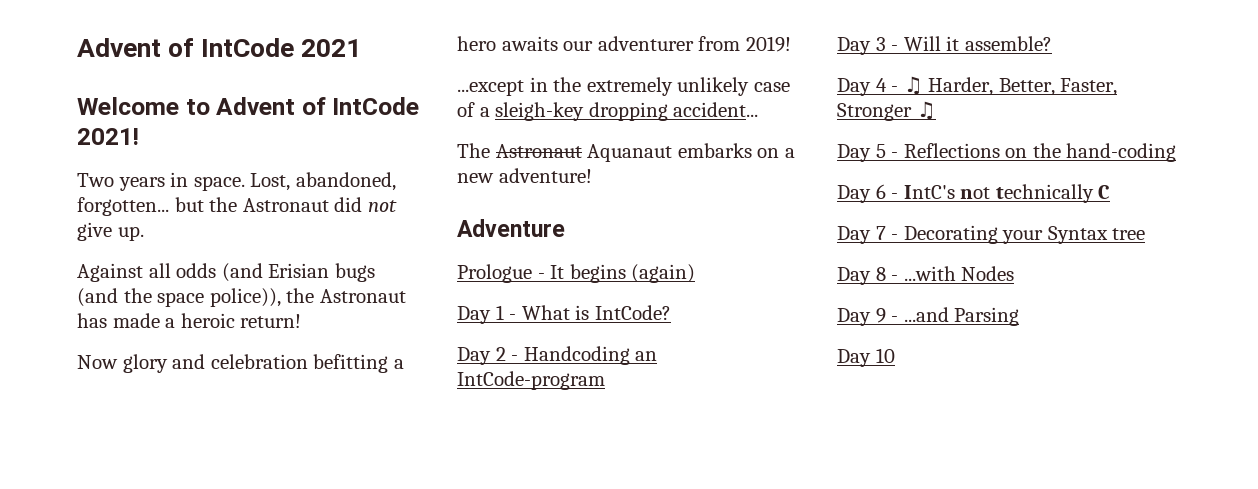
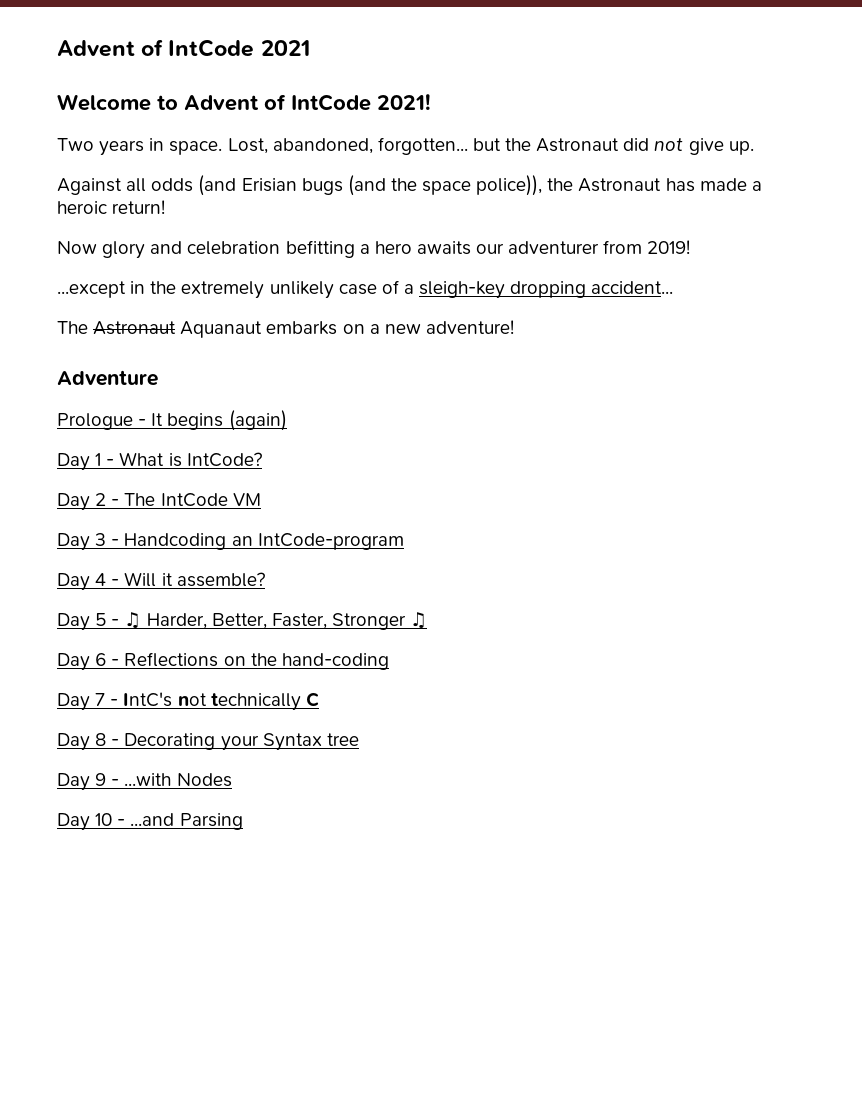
- Day 2 - Handcoding an IntCode-program
+ Day 2 - The IntCode VM
+ Day 3 - Handcoding an IntCode-program
- Day 3 - Will it assemble?
+ Day 4 - Will it assemble?
- Day 4 - ♫ Harder, Better, Faster, Stronger ♫
+ Day 5 - ♫ Harder, Better, Faster, Stronger ♫
- Day 5 - Reflections on the hand-coding
+ Day 6 - Reflections on the hand-coding
- Day 6 - IntC's not technically C
+ Day 7 - IntC's not technically C
- Day 7 - Decorating your Syntax tree
+ Day 8 - Decorating your Syntax tree
- Day 8 - ...with Nodes
+ Day 9 - ...with Nodes
- Day 9 - ...and Parsing
+ Day 10 - ...and Parsing
- Day 10

